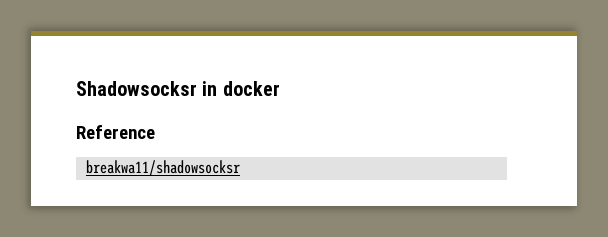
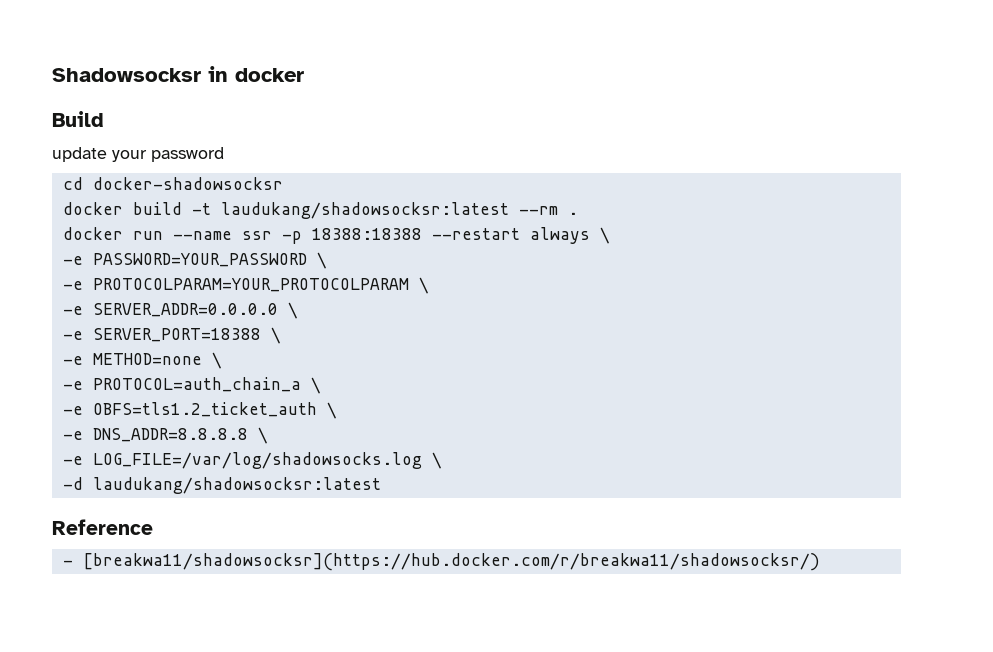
+ Build
+ update your password
+ cd docker-shadowsocksr
+ docker build -t laudukang/shadowsocksr:latest --rm .
+ docker run --name ssr -p 18388:18388 --restart always \
+ -e PASSWORD=YOUR_PASSWORD \
+ -e PROTOCOLPARAM=YOUR_PROTOCOLPARAM \
+ -e SERVER_ADDR=0.0.0.0 \
+ -e SERVER_PORT=18388 \
+ -e METHOD=none \
+ -e PROTOCOL=auth_chain_a \
+ -e OBFS=tls1.2_ticket_auth \
+ -e DNS_ADDR=8.8.8.8 \
+ -e LOG_FILE=/var/log/shadowsocks.log \
+ -d laudukang/shadowsocksr:latest
- breakwa11/shadowsocksr
+ - [breakwa11/shadowsocksr](https://hub.docker.com/r/breakwa11/shadowsocksr/)

